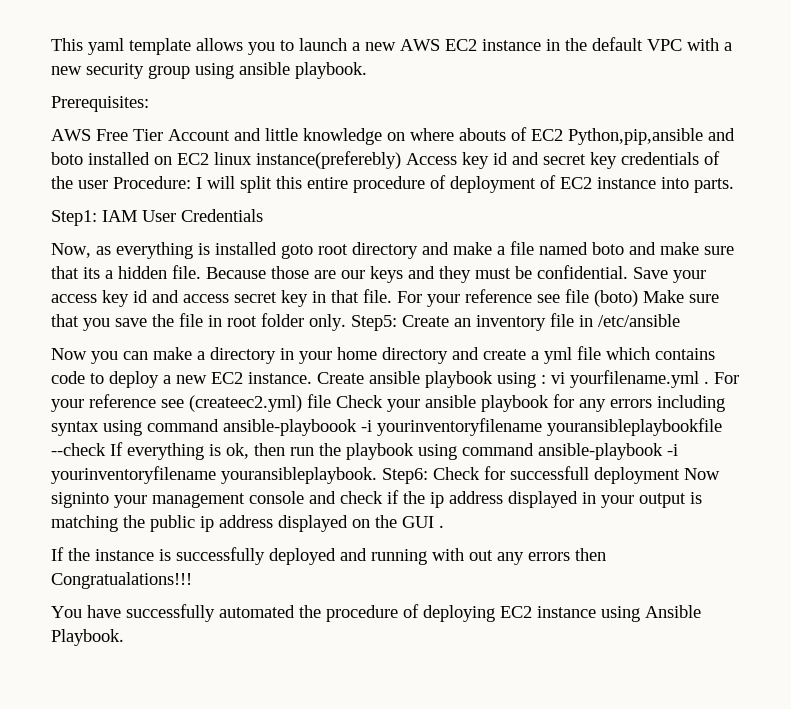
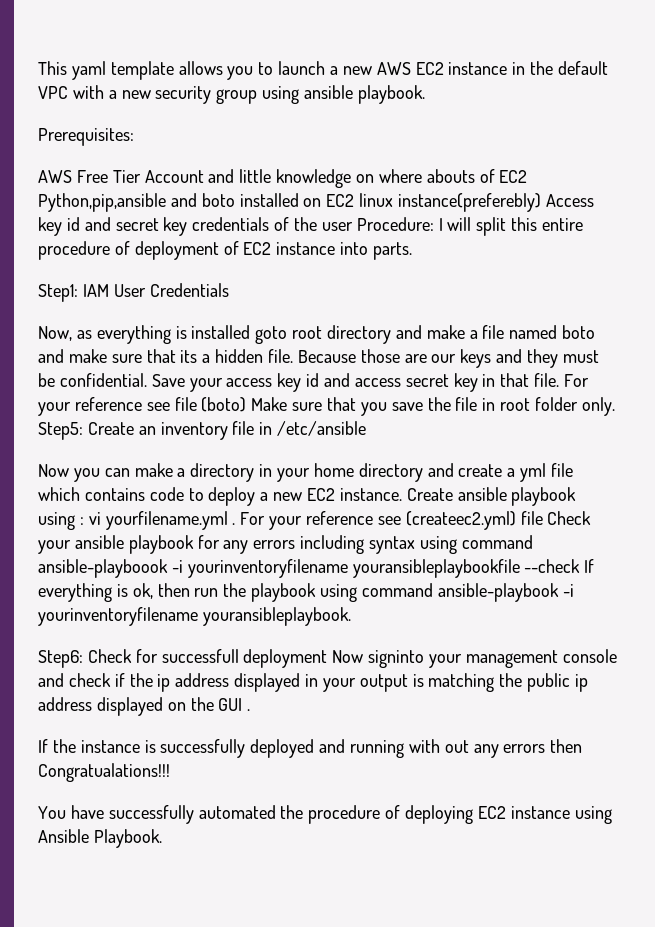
- For your reference see (createec2.yml) file Check your ansible playbook for any errors including syntax using command ansible-playboook -i yourinventoryfilename youransibleplaybookfile --check If everything is ok, then run the playbook using command ansible-playbook -i yourinventoryfilename youransibleplaybook. Step6:
+ For your reference see (createec2.yml) file Check your ansible playbook for any errors including syntax using command ansible-playboook -i yourinventoryfilename youransibleplaybookfile --check If everything is ok, then run the playbook using command ansible-playbook -i yourinventoryfilename youransibleplaybook.
+ Step6:

